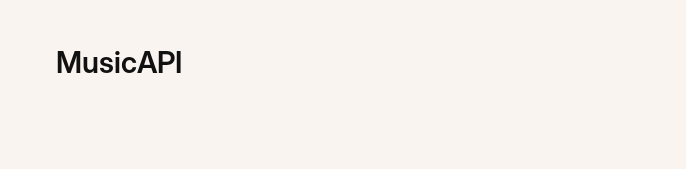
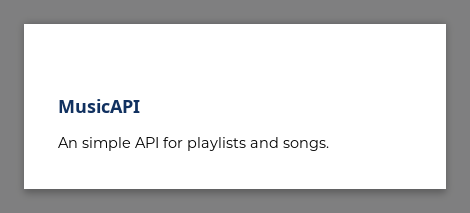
+ An simple API for playlists and songs.

